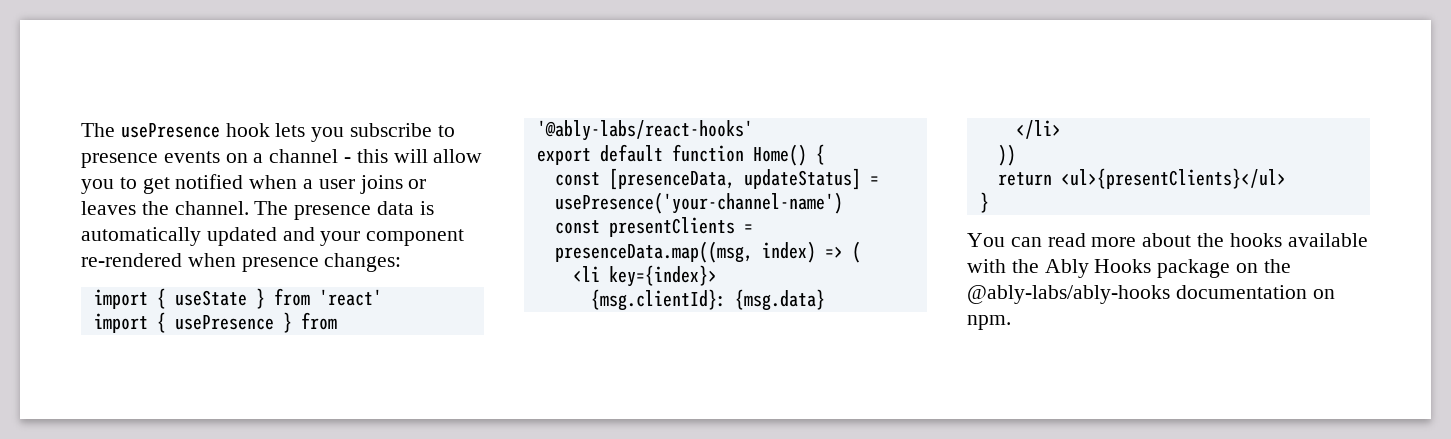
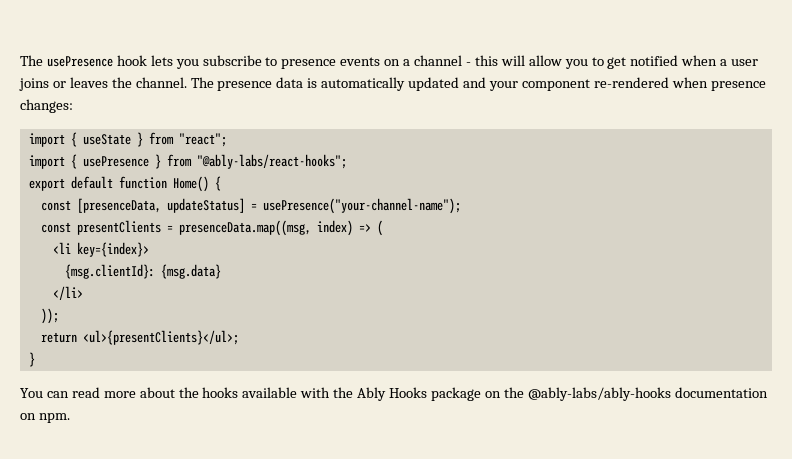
- import { useState } from 'react'
+ import { useState } from "react";
- import { usePresence } from '@ably-labs/react-hooks'
+ import { usePresence } from "@ably-labs/react-hooks";
- const [presenceData, updateStatus] = usePresence('your-channel-name')
+ const [presenceData, updateStatus] = usePresence("your-channel-name");
- ))
+ ));
- return <ul>{presentClients}</ul>
+ return <ul>{presentClients}</ul>;

